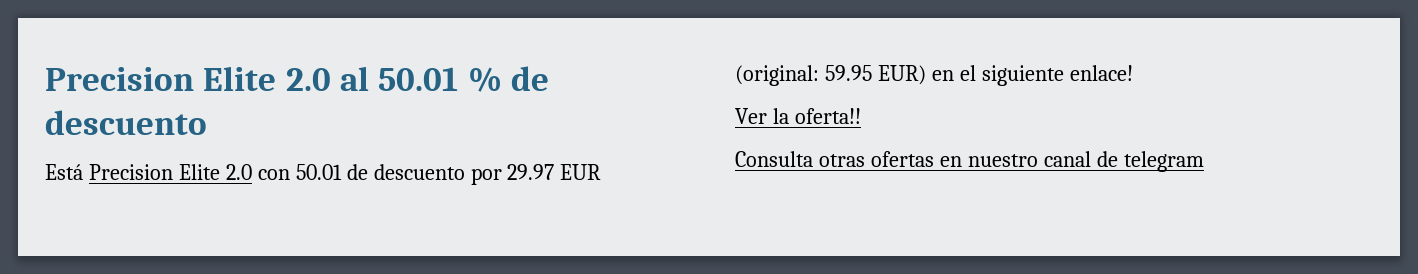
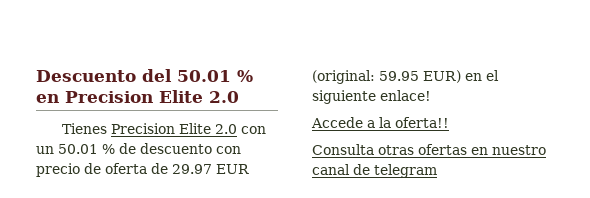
- Precision Elite 2.0 al 50.01 % de descuento
- Está Precision Elite 2.0 con 50.01 de descuento por 29.97 EUR (original: 59.95 EUR) en el siguiente enlace!
+ Descuento del 50.01 % en Precision Elite 2.0
+ Tienes Precision Elite 2.0 con un 50.01 % de descuento con precio de oferta de 29.97 EUR (original: 59.95 EUR) en el siguiente enlace!
- Ver la oferta!!
+ Accede a la oferta!!

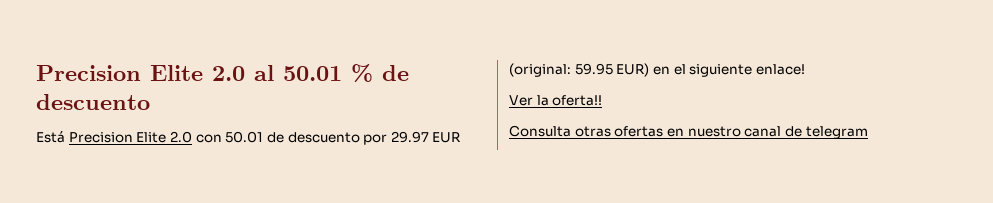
- Descuento del 50.01 % en Precision Elite 2.0
- Tienes Precision Elite 2.0 con un 50.01 % de descuento con precio de oferta de 29.97 EUR (original: 59.95 EUR) en el siguiente enlace!
+ Precision Elite 2.0 al 50.01 % de descuento
+ Está Precision Elite 2.0 con 50.01 de descuento por 29.97 EUR (original: 59.95 EUR) en el siguiente enlace!
- Accede a la oferta!!
+ Ver la oferta!!

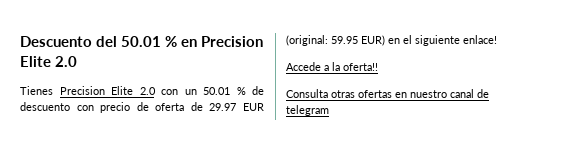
- Precision Elite 2.0 al 50.01 % de descuento
- Está Precision Elite 2.0 con 50.01 de descuento por 29.97 EUR (original: 59.95 EUR) en el siguiente enlace!
+ Descuento del 50.01 % en Precision Elite 2.0
+ Tienes Precision Elite 2.0 con un 50.01 % de descuento con precio de oferta de 29.97 EUR (original: 59.95 EUR) en el siguiente enlace!
- Ver la oferta!!
+ Accede a la oferta!!

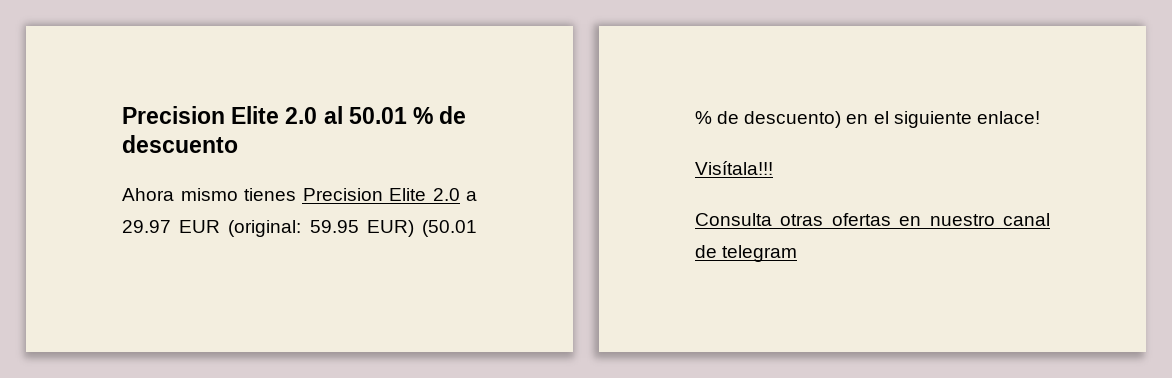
- Descuento del 50.01 % en Precision Elite 2.0
- Tienes Precision Elite 2.0 con un 50.01 % de descuento con precio de oferta de 29.97 EUR (original: 59.95 EUR) en el siguiente enlace!
+ Precision Elite 2.0 al 50.01 % de descuento
+ Ahora mismo tienes Precision Elite 2.0 a 29.97 EUR (original: 59.95 EUR) (50.01 % de descuento) en el siguiente enlace!
- Accede a la oferta!!
+ Visítala!!!

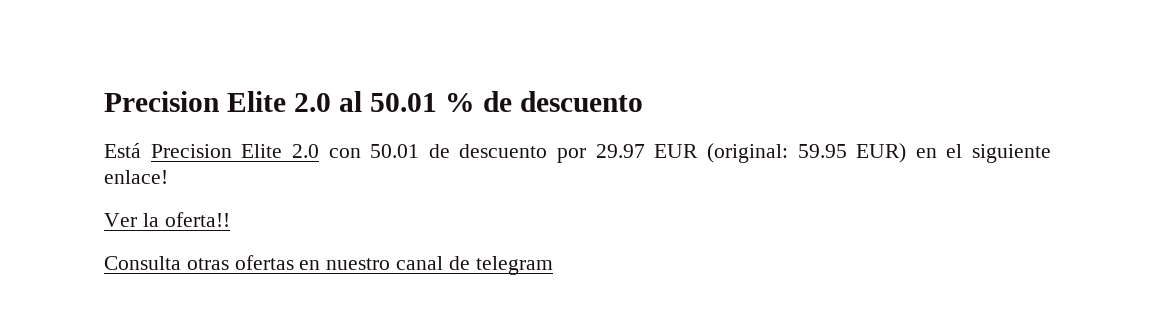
- Ahora mismo tienes Precision Elite 2.0 a 29.97 EUR (original: 59.95 EUR) (50.01 % de descuento) en el siguiente enlace!
+ Está Precision Elite 2.0 con 50.01 de descuento por 29.97 EUR (original: 59.95 EUR) en el siguiente enlace!
- Visítala!!!
+ Ver la oferta!!

